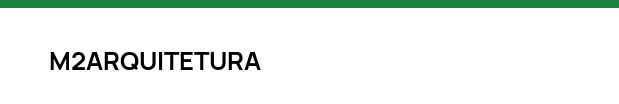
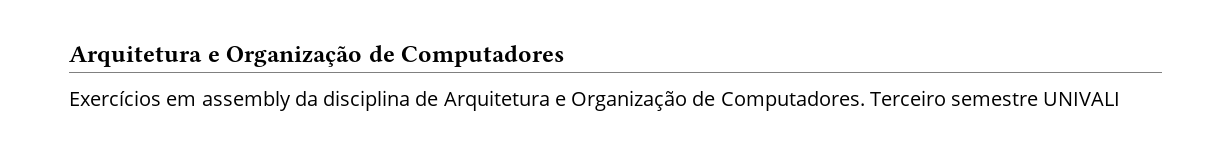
- M2ARQUITETURA
+ Arquitetura e Organização de Computadores
+ Exercícios em assembly da disciplina de Arquitetura e Organização de Computadores. Terceiro semestre UNIVALI

